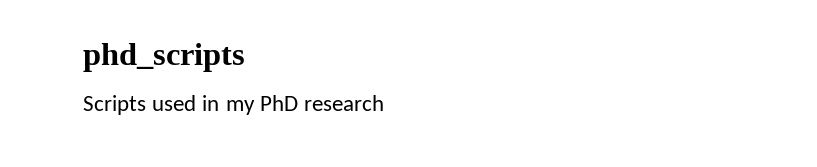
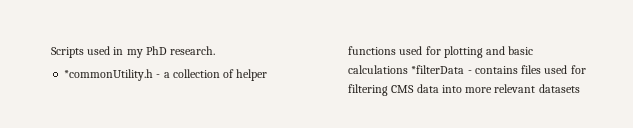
- phd_scripts
- Scripts used in my PhD research
+ Scripts used in my PhD research.
+ *commonUtility.h - a collection of helper functions used for plotting and basic calculations *filterData - contains files used for filtering CMS data into more relevant datasets

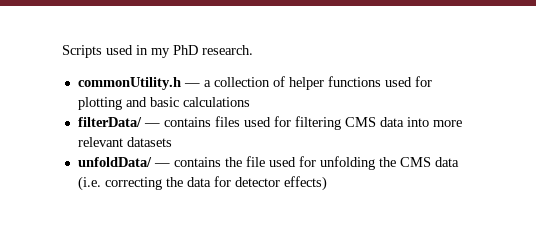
- *commonUtility.h - a collection of helper functions used for plotting and basic calculations *filterData - contains files used for filtering CMS data into more relevant datasets
+ commonUtility.h — a collection of helper functions used for plotting and basic calculations
+ filterData/ — contains files used for filtering CMS data into more relevant datasets
+ unfoldData/ — contains the file used for unfolding the CMS data (i.e. correcting the data for detector effects)

